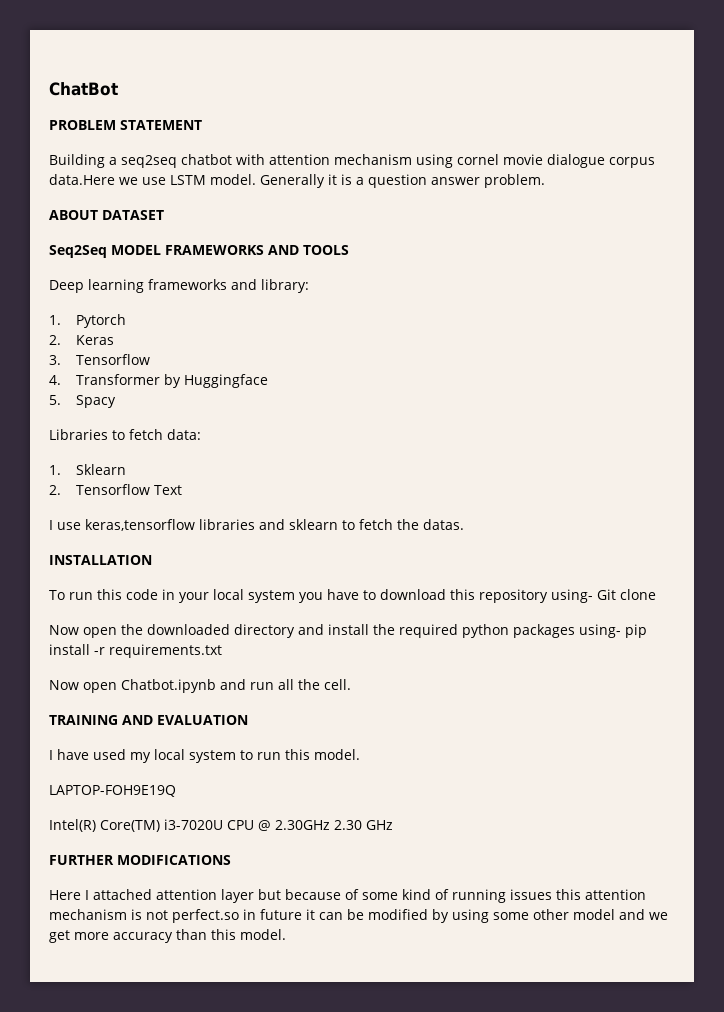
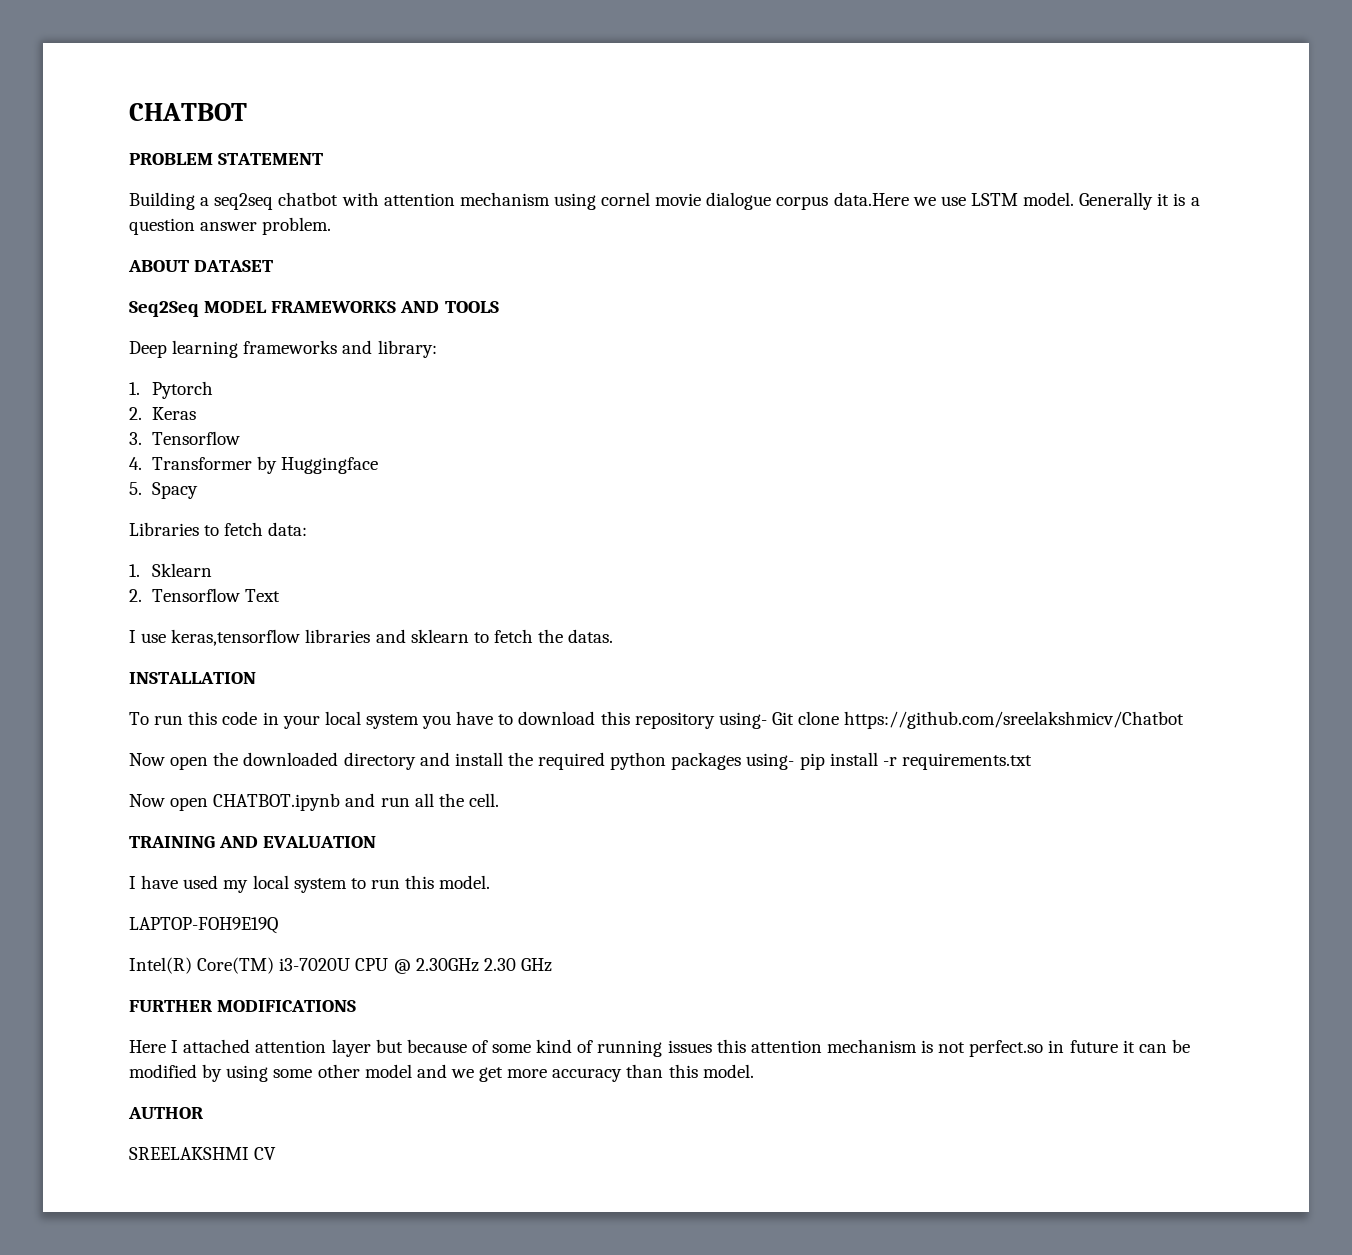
- ChatBot
+ CHATBOT
- To run this code in your local system you have to download this repository using- Git clone
+ To run this code in your local system you have to download this repository using- Git clone https://github.com/sreelakshmicv/Chatbot
- Now open Chatbot.ipynb and run all the cell.
+ Now open CHATBOT.ipynb and run all the cell.
+ AUTHOR
+ SREELAKSHMI CV

